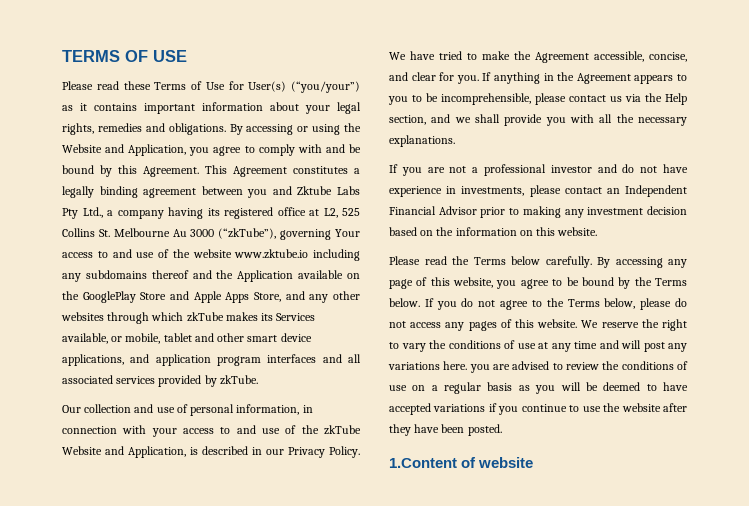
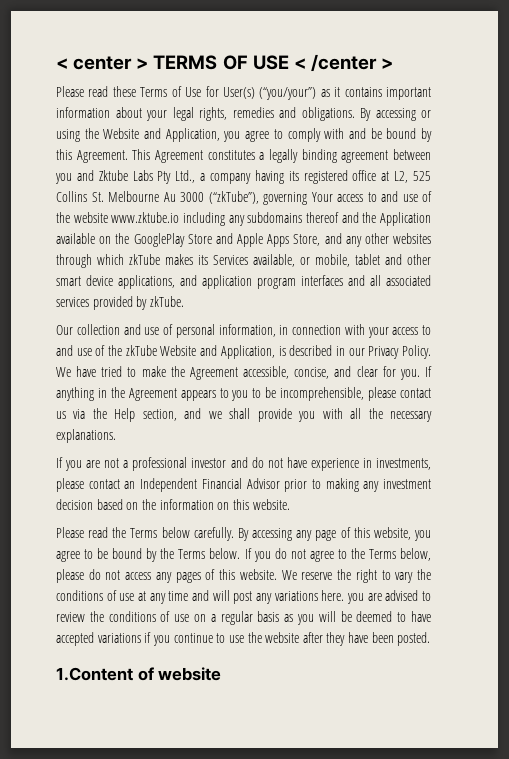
- TERMS OF USE
+ < center > TERMS OF USE < /center >

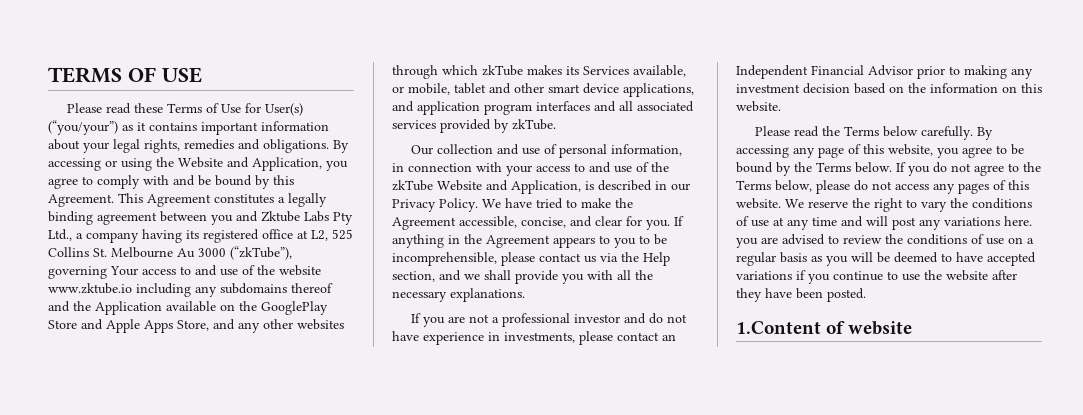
- < center > TERMS OF USE < /center >
+ TERMS OF USE

